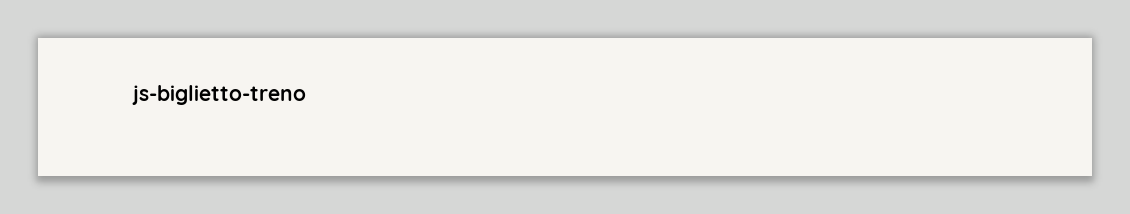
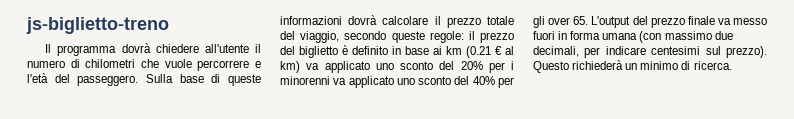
+ Il programma dovrà chiedere all'utente il numero di chilometri che vuole percorrere e l'età del passeggero. Sulla base di queste informazioni dovrà calcolare il prezzo totale del viaggio, secondo queste regole: il prezzo del biglietto è definito in base ai km (0.21 € al km) va applicato uno sconto del 20% per i minorenni va applicato uno sconto del 40% per gli over 65. L'output del prezzo finale va messo fuori in forma umana (con massimo due decimali, per indicare centesimi sul prezzo). Questo richiederà un minimo di ricerca.

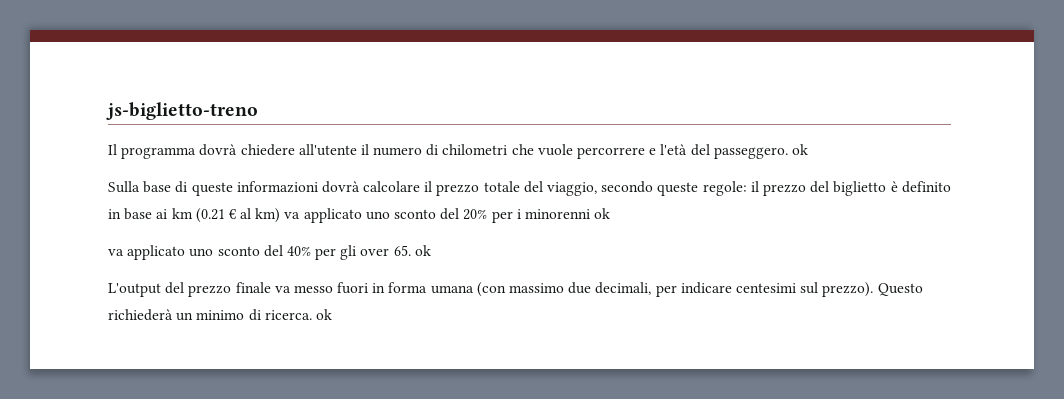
- Il programma dovrà chiedere all'utente il numero di chilometri che vuole percorrere e l'età del passeggero. Sulla base di queste informazioni dovrà calcolare il prezzo totale del viaggio, secondo queste regole:
+ Il programma dovrà chiedere all'utente il numero di chilometri che vuole percorrere e l'età del passeggero. ok
+ Sulla base di queste informazioni dovrà calcolare il prezzo totale del viaggio, secondo queste regole:
- il prezzo del biglietto è definito in base ai km (0.21 € al km) va applicato uno sconto del 20% per i minorenni va applicato uno sconto del 40% per gli over 65. L'output del prezzo finale va messo fuori in forma umana (con massimo due decimali, per indicare centesimi sul prezzo).
+ il prezzo del biglietto è definito in base ai km (0.21 € al km) va applicato uno sconto del 20% per i minorenni ok
+ va applicato uno sconto del 40% per gli over 65. ok
+ L'output del prezzo finale va messo fuori in forma umana (con massimo due decimali, per indicare centesimi sul prezzo).
- Questo richiederà un minimo di ricerca.
+ Questo richiederà un minimo di ricerca. ok

